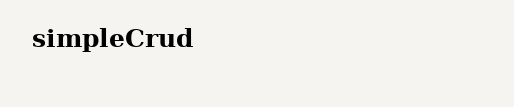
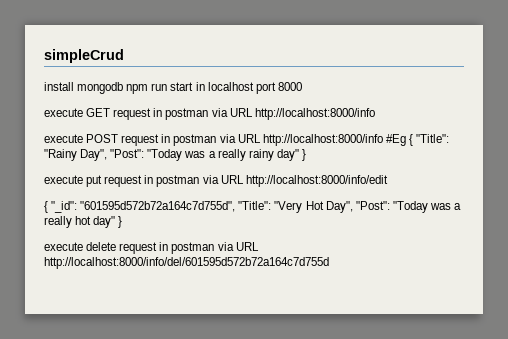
+ install mongodb npm run start in localhost port 8000
+ execute GET request in postman via URL http://localhost:8000/info
+ execute POST request in postman via URL http://localhost:8000/info #Eg { "Title": "Rainy Day", "Post": "Today was a really rainy day" }
+ execute put request in postman via URL http://localhost:8000/info/edit
+ { "_id": "601595d572b72a164c7d755d", "Title": "Very Hot Day", "Post": "Today was a really hot day" }
+ execute delete request in postman via URL http://localhost:8000/info/del/601595d572b72a164c7d755d

